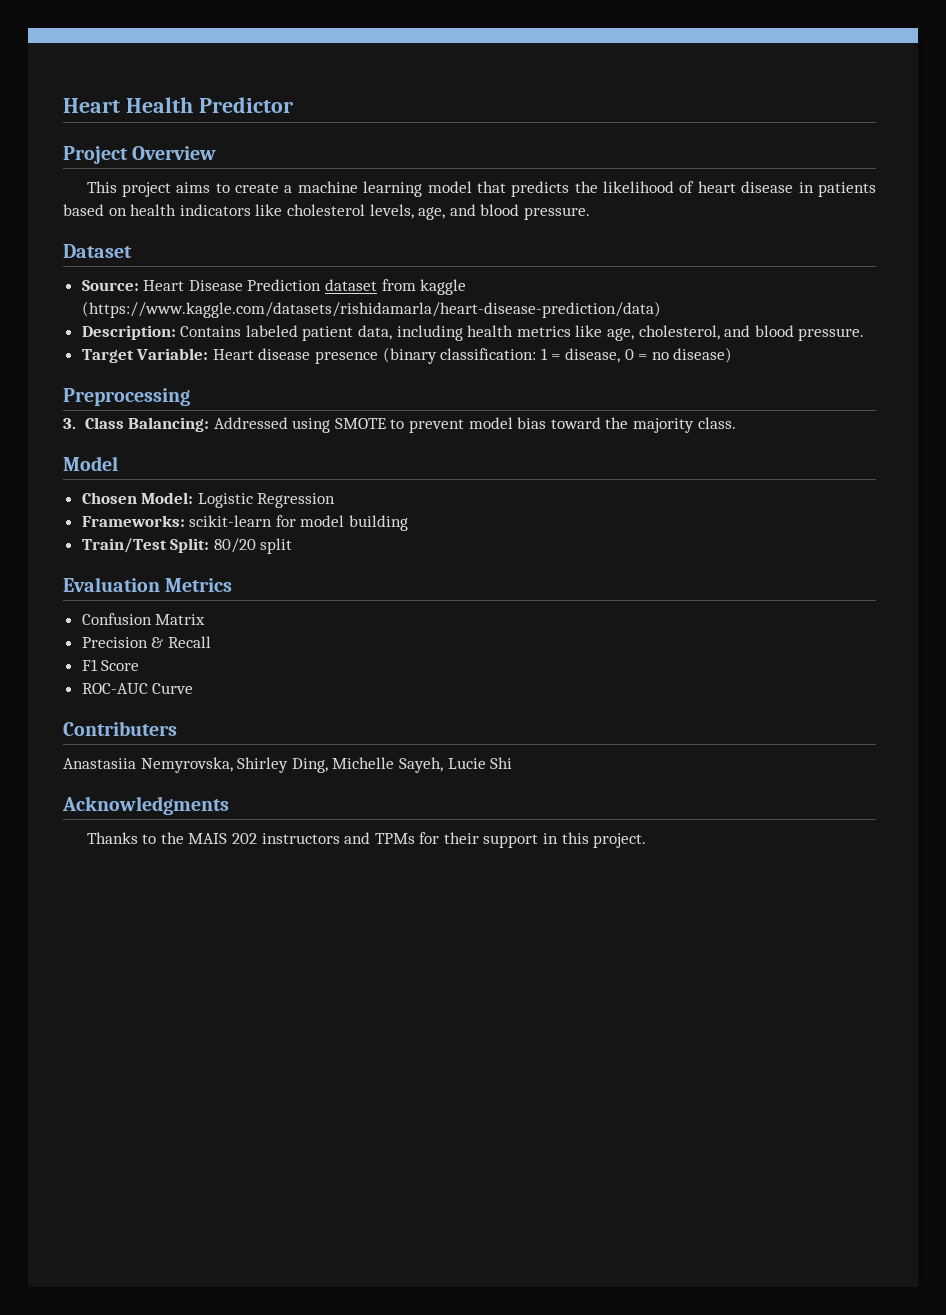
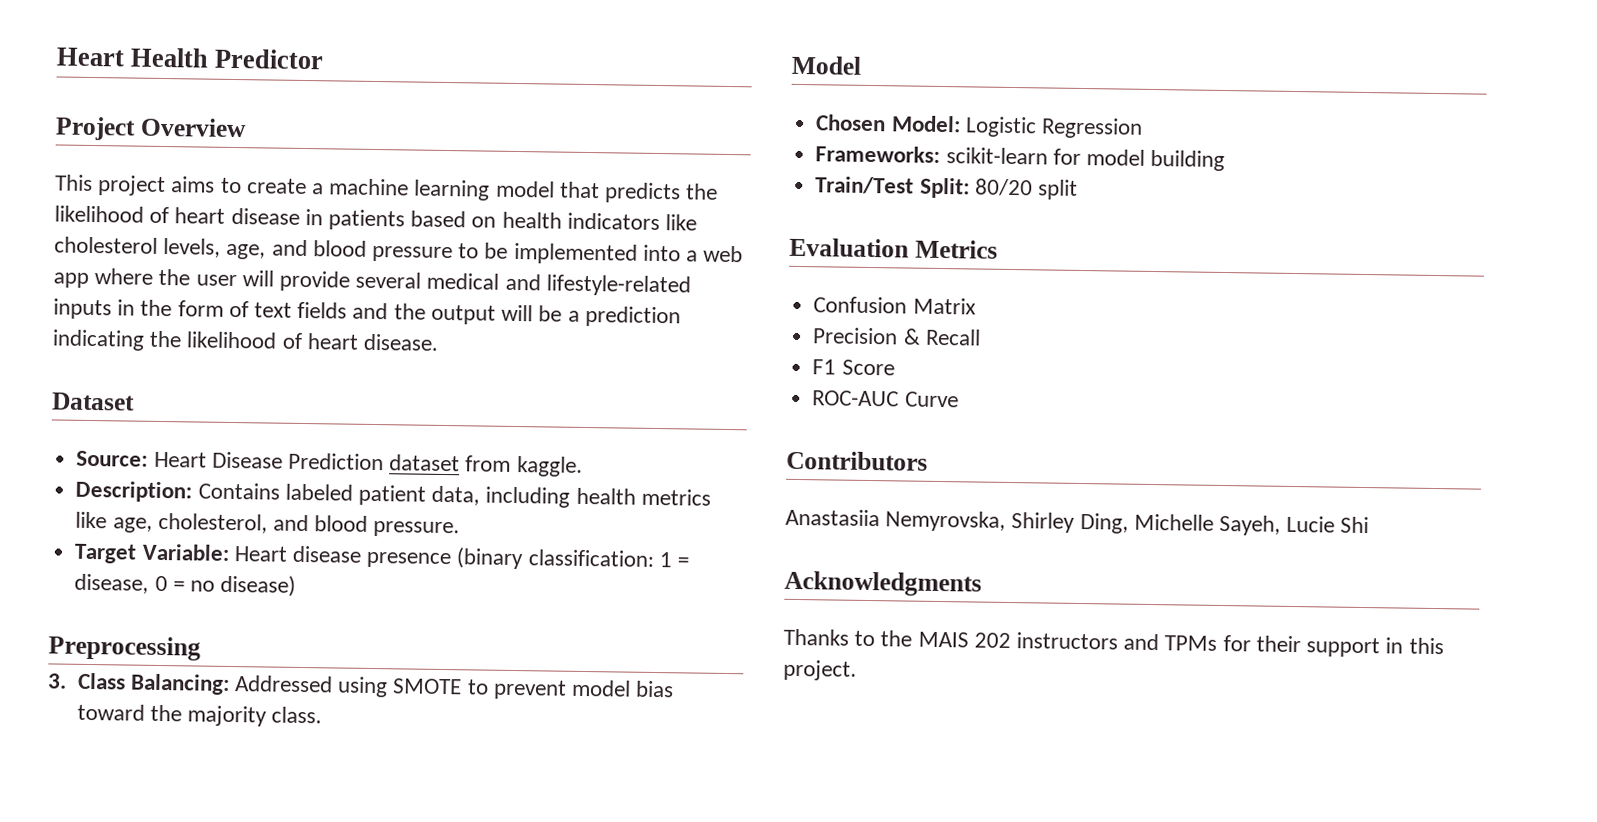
- This project aims to create a machine learning model that predicts the likelihood of heart disease in patients based on health indicators like cholesterol levels, age, and blood pressure.
+ This project aims to create a machine learning model that predicts the likelihood of heart disease in patients based on health indicators like cholesterol levels, age, and blood pressure to be implemented into a web app where the user will provide several medical and lifestyle-related inputs in the form of text fields and the output will be a prediction indicating the likelihood of heart disease.
- Source: Heart Disease Prediction dataset from kaggle (https://www.kaggle.com/datasets/rishidamarla/heart-disease-prediction/data)
+ Source: Heart Disease Prediction dataset from kaggle.
- Contributers
+ Contributors

